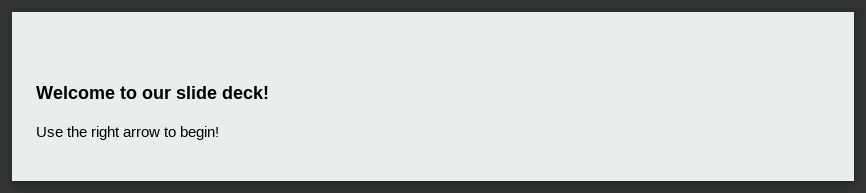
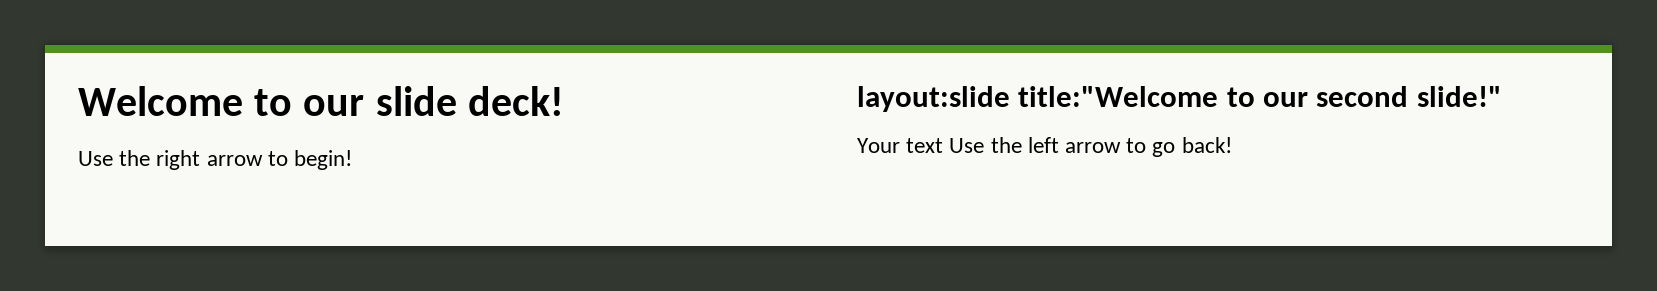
+ layout:slide title:"Welcome to our second slide!"
+ Your text Use the left arrow to go back!

